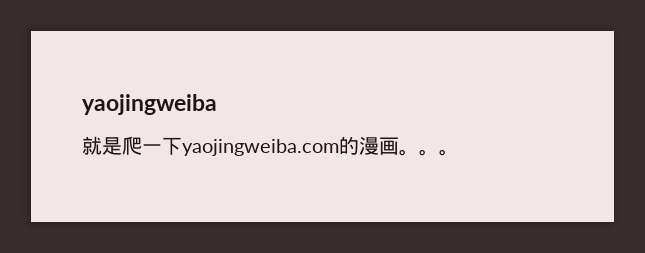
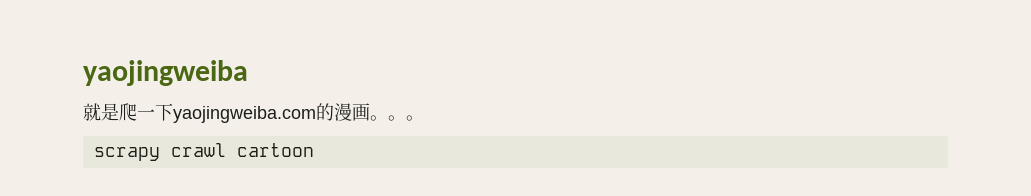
+ scrapy crawl cartoon

